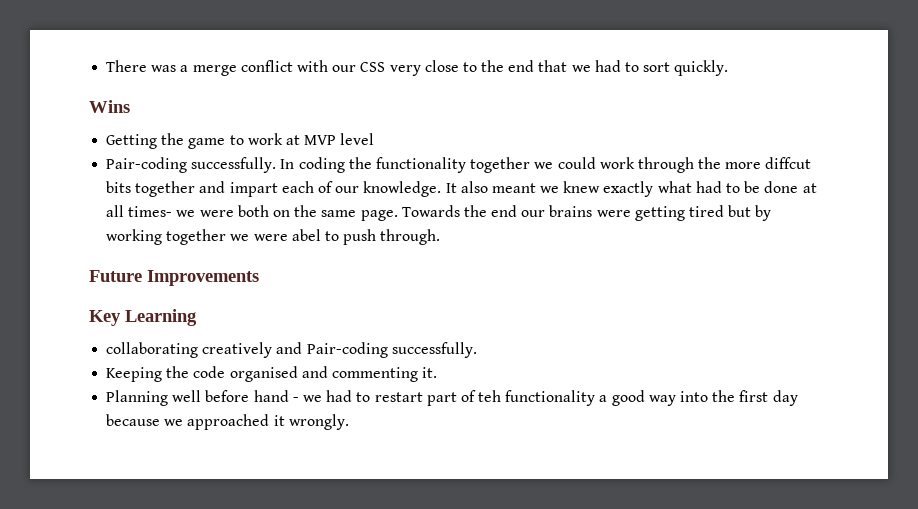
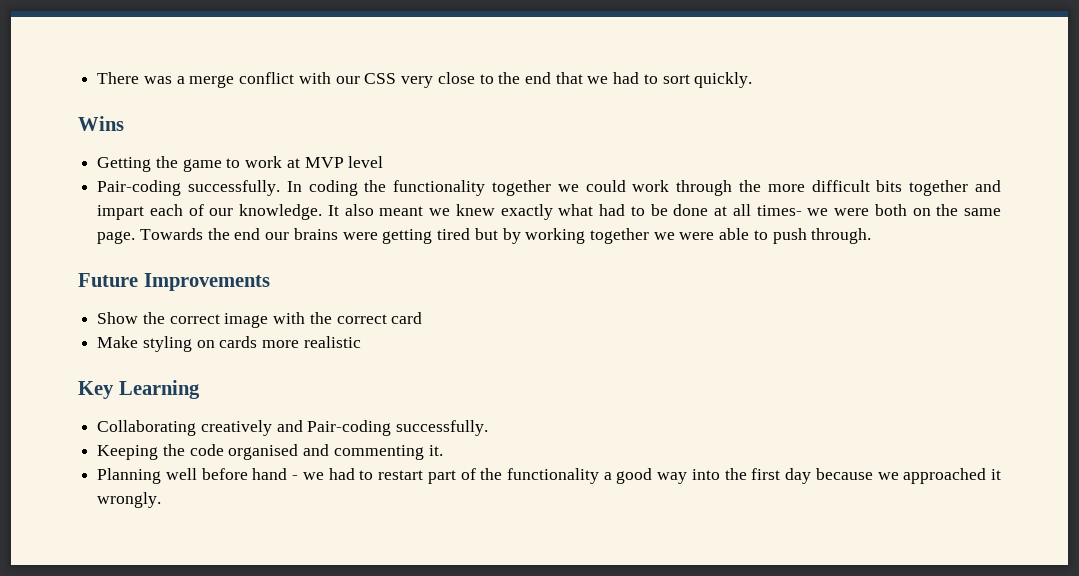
- In coding the functionality together we could work through the more diffcut bits together and impart each of our knowledge.
+ In coding the functionality together we could work through the more difficult bits together and impart each of our knowledge.
- Towards the end our brains were getting tired but by working together we were abel to push through.
+ Towards the end our brains were getting tired but by working together we were able to push through.
+ Show the correct image with the correct card
+ Make styling on cards more realistic
- collaborating creatively and Pair-coding successfully.
+ Collaborating creatively and Pair-coding successfully.
- Planning well before hand - we had to restart part of teh functionality a good way into the first day because we approached it wrongly.
+ Planning well before hand - we had to restart part of the functionality a good way into the first day because we approached it wrongly.

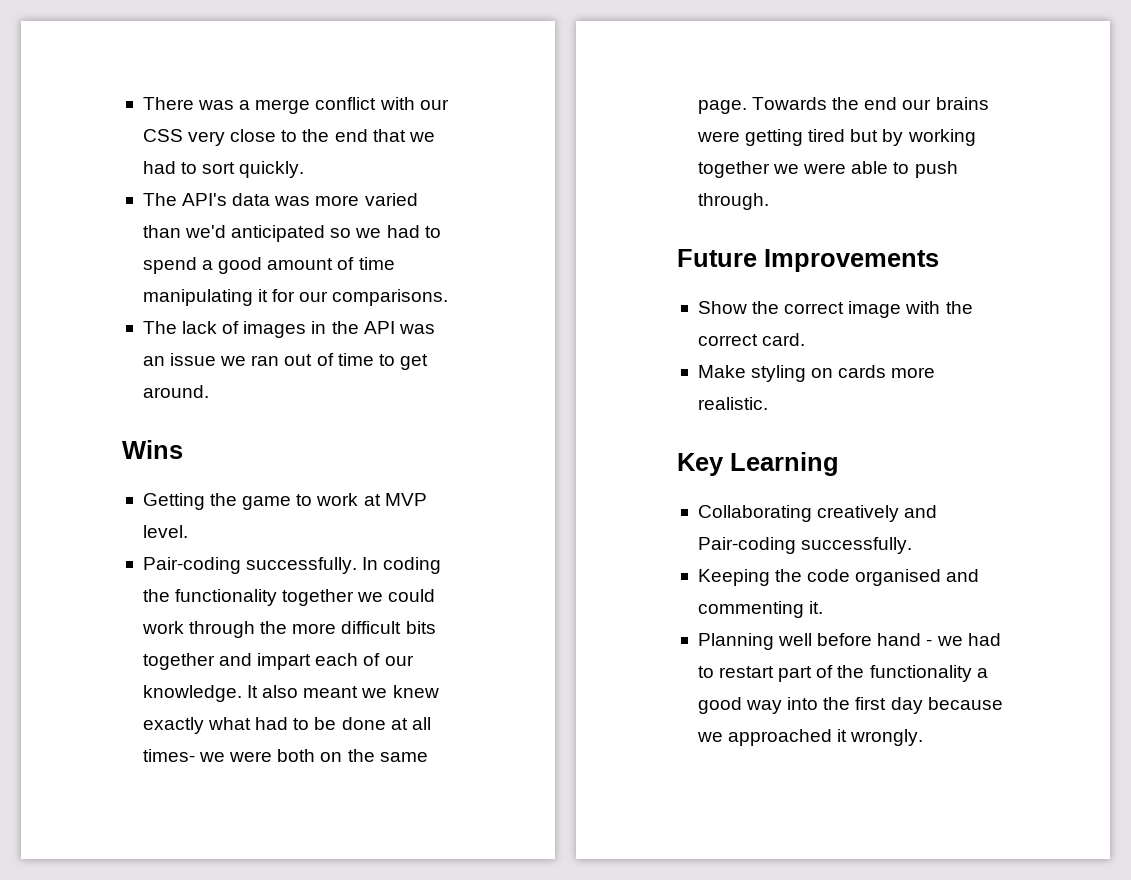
+ The API's data was more varied than we'd anticipated so we had to spend a good amount of time manipulating it for our comparisons.
+ The lack of images in the API was an issue we ran out of time to get around.
- Getting the game to work at MVP level
+ Getting the game to work at MVP level.
- Show the correct image with the correct card
+ Show the correct image with the correct card.
- Make styling on cards more realistic
+ Make styling on cards more realistic.

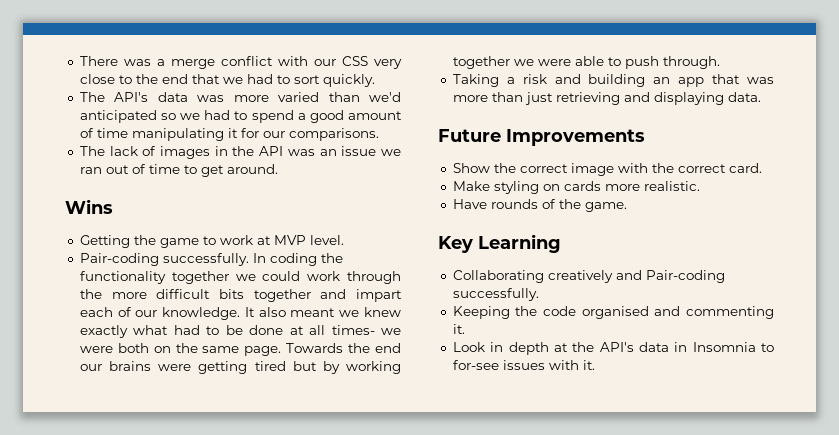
+ Taking a risk and building an app that was more than just retrieving and displaying data.
+ Have rounds of the game.
- Planning well before hand - we had to restart part of the functionality a good way into the first day because we approached it wrongly.
+ Look in depth at the API's data in Insomnia to for-see issues with it.

